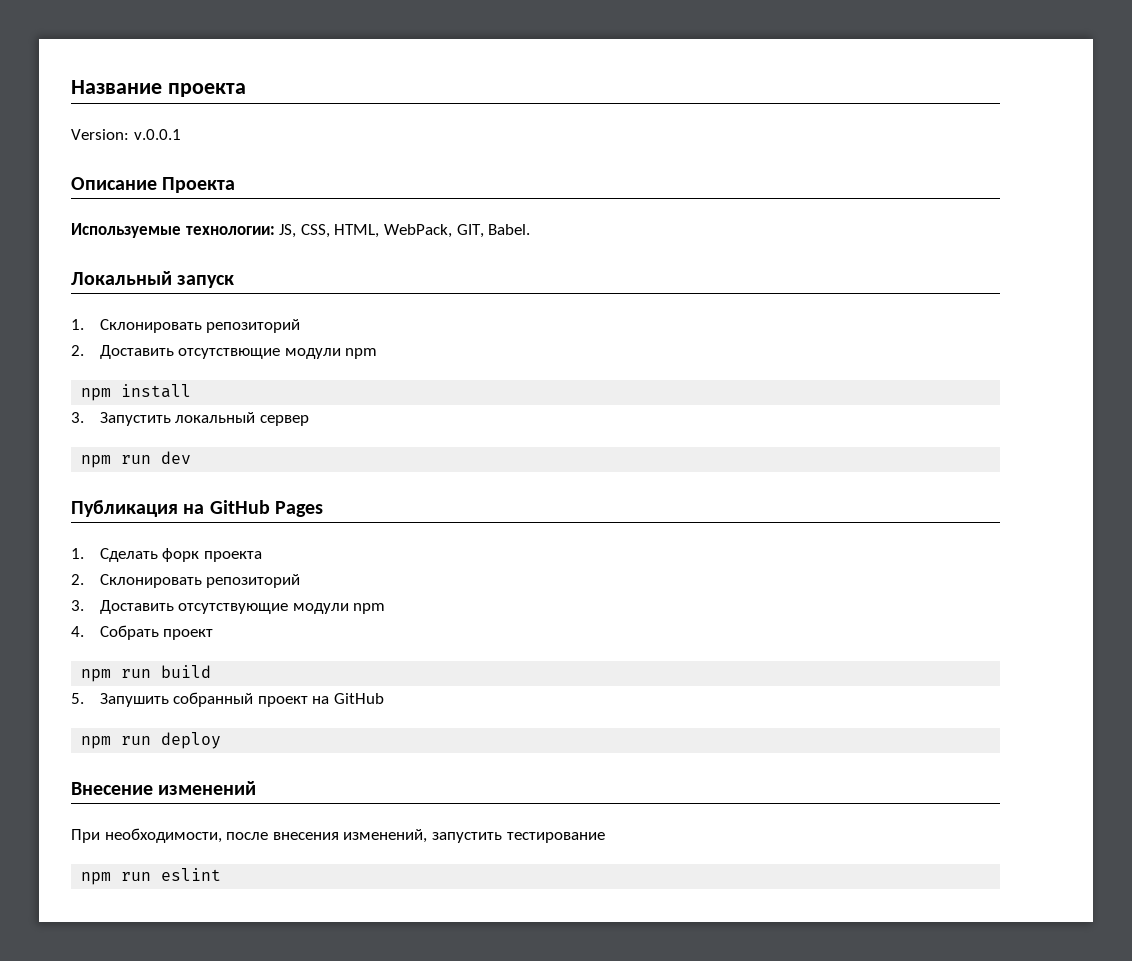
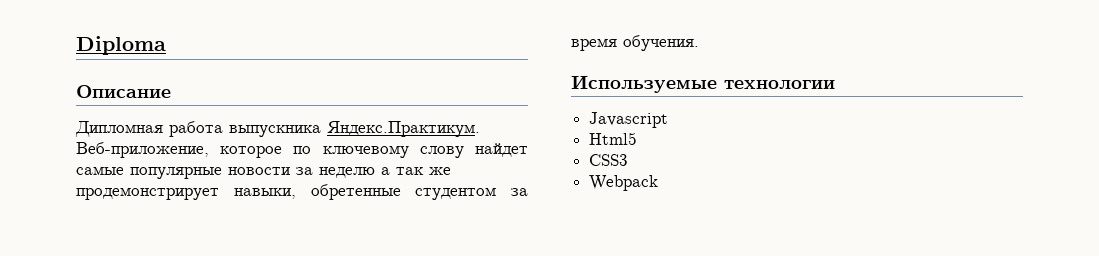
- Название проекта
- Version: v.0.0.1
- Описание Проекта
- Используемые технологии: JS, CSS, HTML, WebPack, GIT, Babel.
- Локальный запуск
- 1. Склонировать репозиторий
- 2. Доставить отсутствющие модули npm
- npm install
- 3. Запустить локальный сервер
- npm run dev
- Публикация на GitHub Pages
- 1. Сделать форк проекта
- 2. Склонировать репозиторий
- 3. Доставить отсутствующие модули npm
- 4. Собрать проект
- npm run build
- 5. Запушить собранный проект на GitHub
- npm run deploy
- Внесение изменений
- При необходимости, после внесения изменений, запустить тестирование
- npm run eslint
+ Diploma
+ Описание
+ Дипломная работа выпускника Яндекс.Практикум. Веб-приложение, которое по ключевому слову найдет самые популярные новости за неделю а так же продемонстрирует навыки, обретенные студентом за время обучения.
+ Используемые технологии
+ Javascript
+ Html5
+ CSS3
+ Webpack

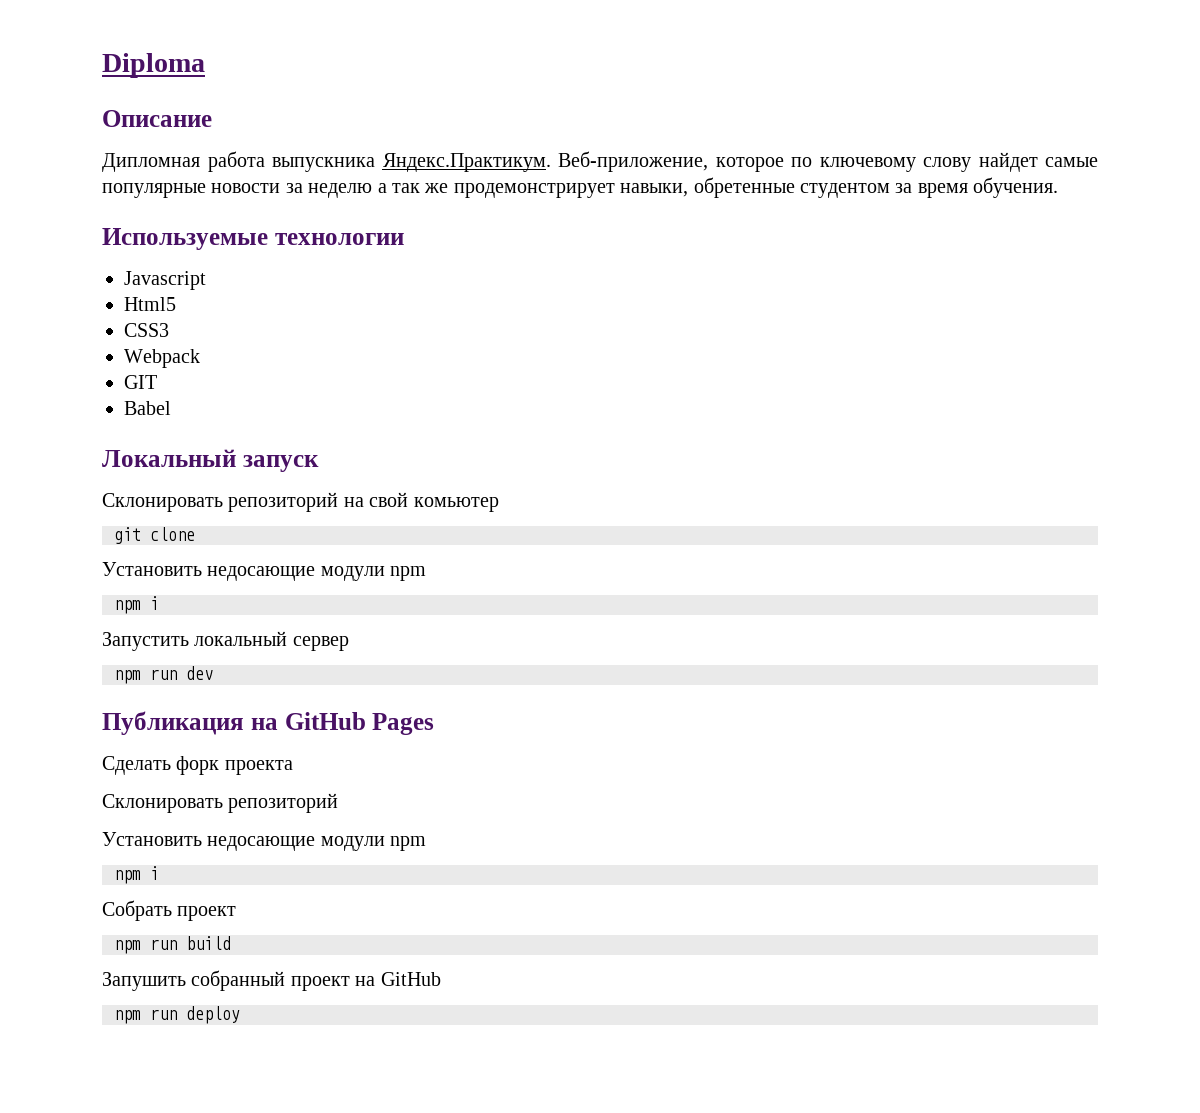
+ GIT
+ Babel
+ Локальный запуск
+ Склонировать репозиторий на свой комьютер
+ git clone
+ Установить недосающие модули npm
+ npm i
+ Запустить локальный сервер
+ npm run dev
+ Публикация на GitHub Pages
+ Сделать форк проекта
+ Склонировать репозиторий
+ Установить недосающие модули npm
+ npm i
+ Собрать проект
+ npm run build
+ Запушить собранный проект на GitHub
+ npm run deploy

